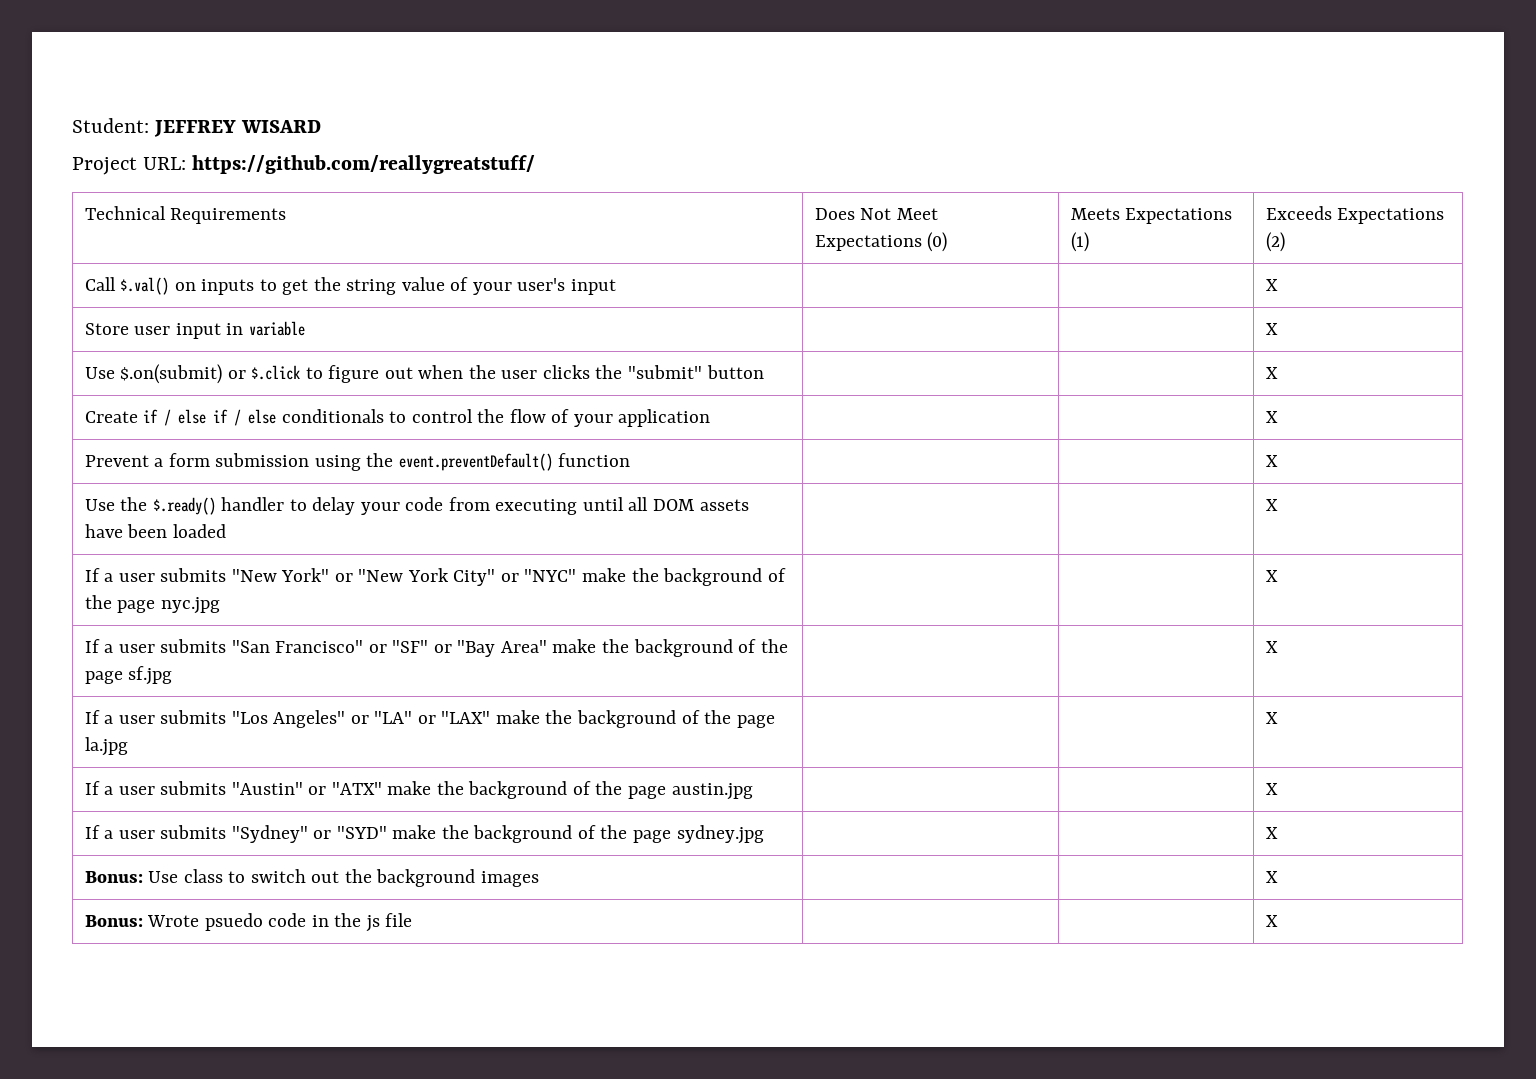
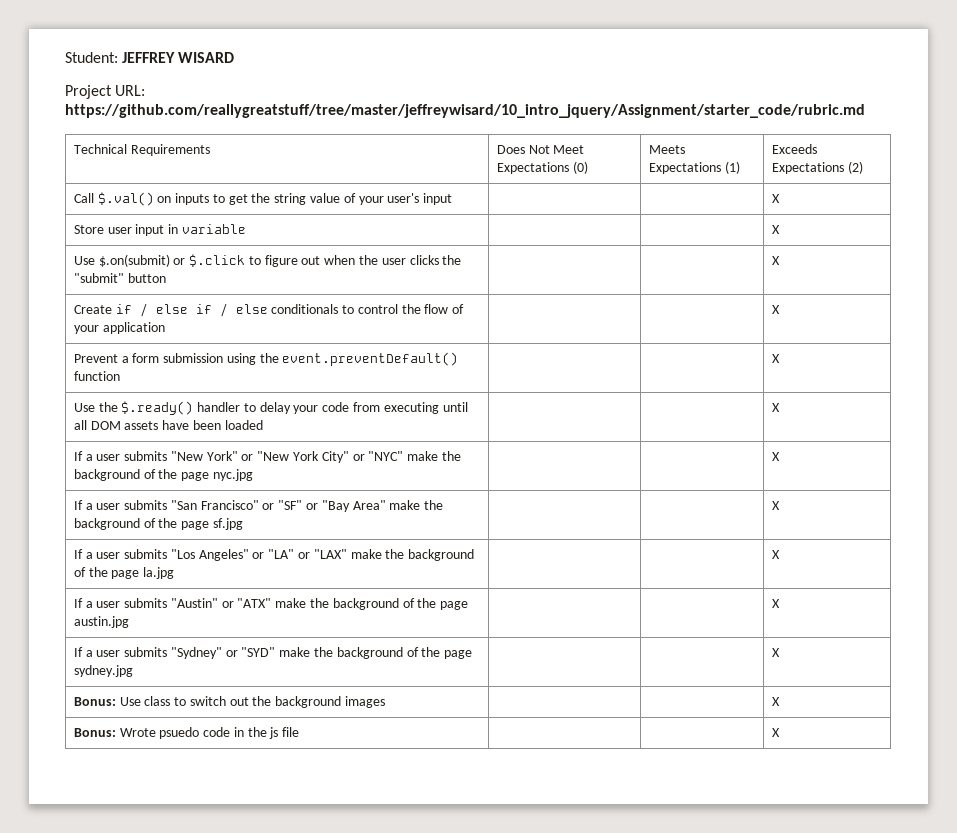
- Project URL: https://github.com/reallygreatstuff/
+ Project URL: https://github.com/reallygreatstuff/tree/master/jeffreywisard/10_intro_jquery/Assignment/starter_code/rubric.md

